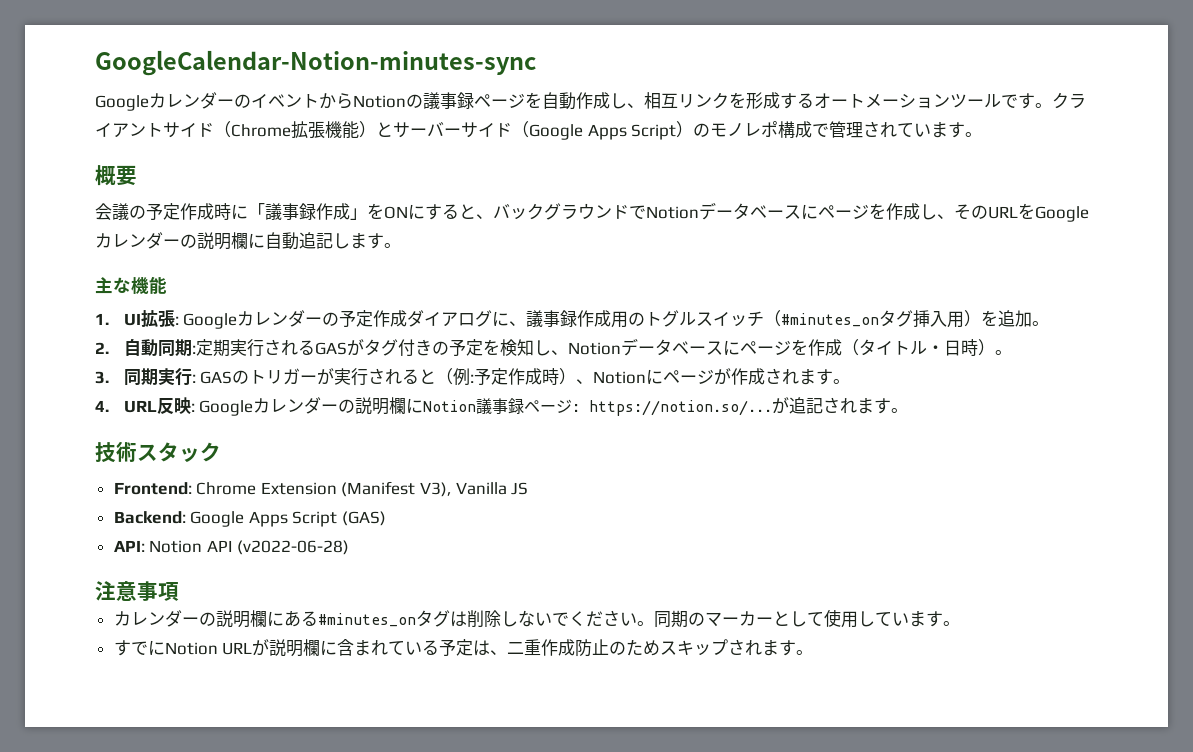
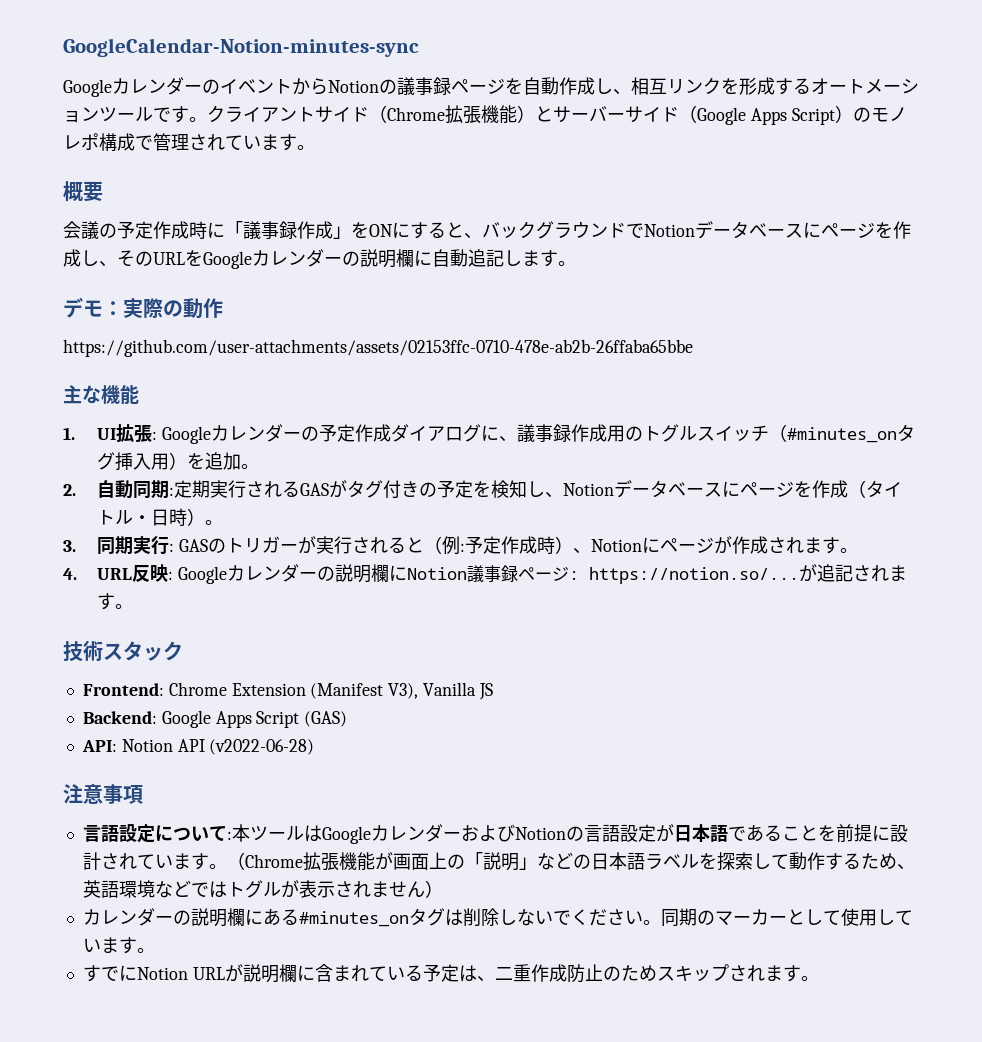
+ デモ：実際の動作
+ https://github.com/user-attachments/assets/02153ffc-0710-478e-ab2b-26ffaba65bbe
+ 言語設定について:本ツールはGoogleカレンダーおよびNotionの言語設定が日本語であることを前提に設計されています。（Chrome拡張機能が画面上の「説明」などの日本語ラベルを探索して動作するため、英語環境などではトグルが表示されません）

